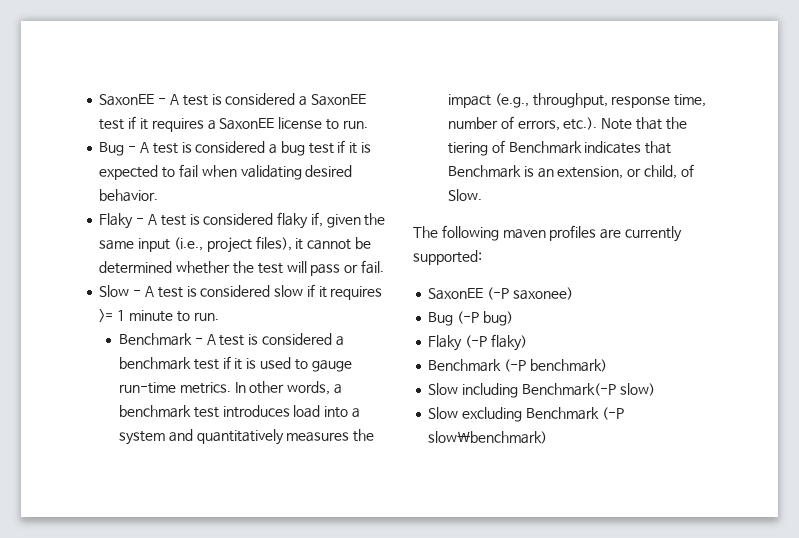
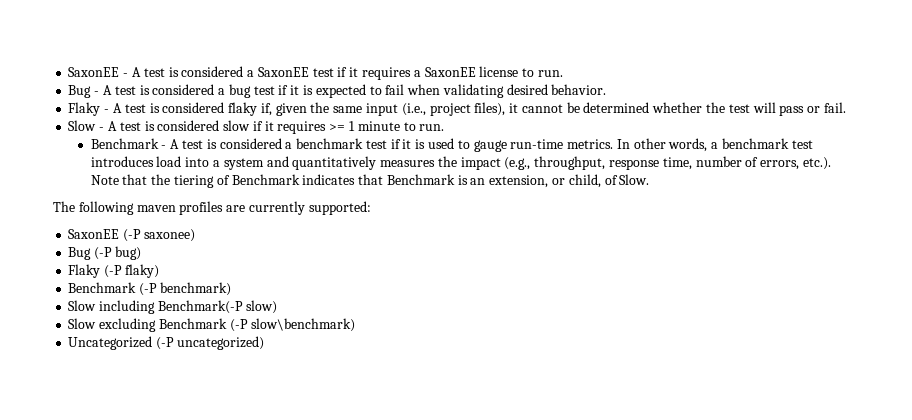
+ Uncategorized (-P uncategorized)

